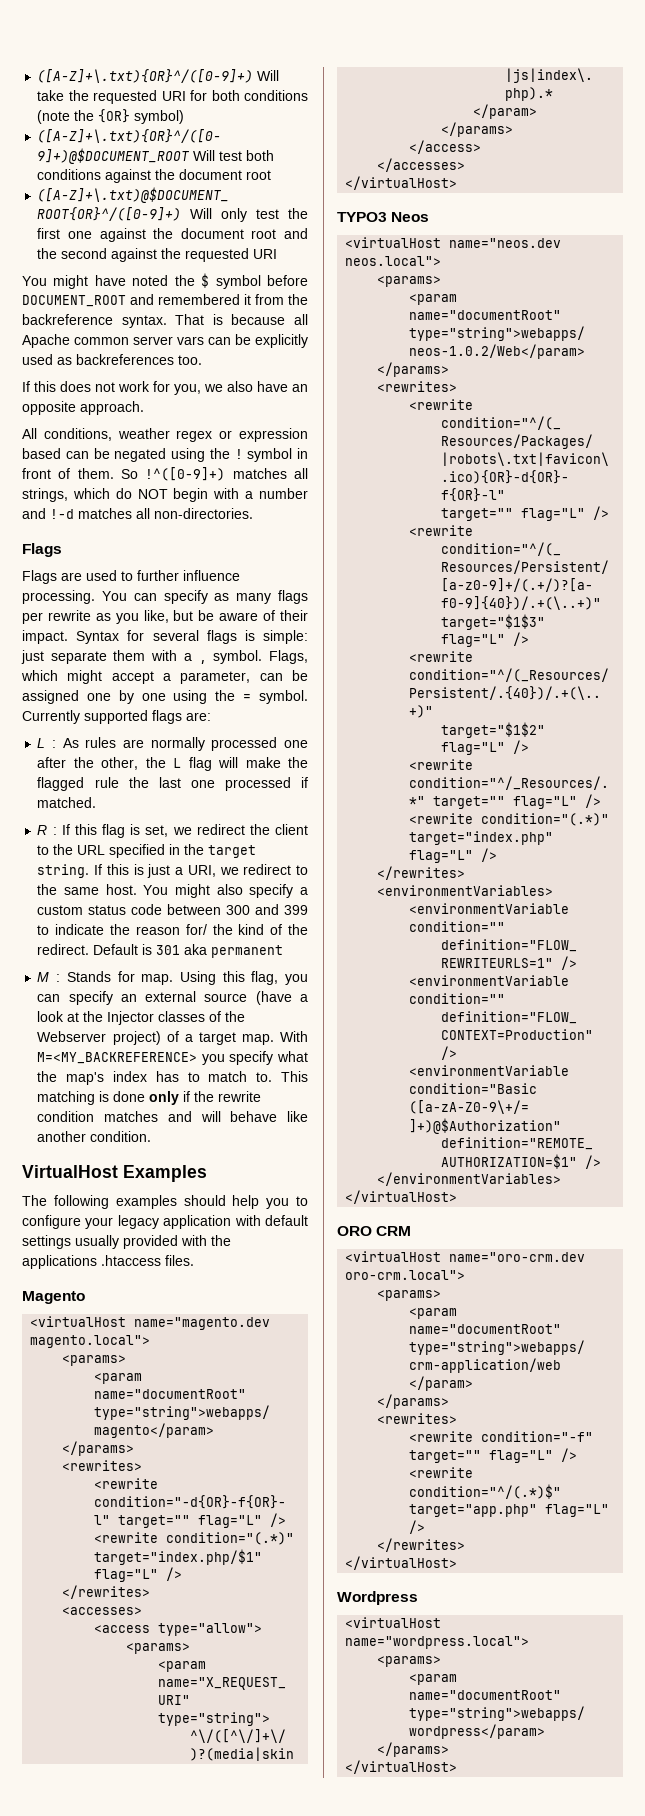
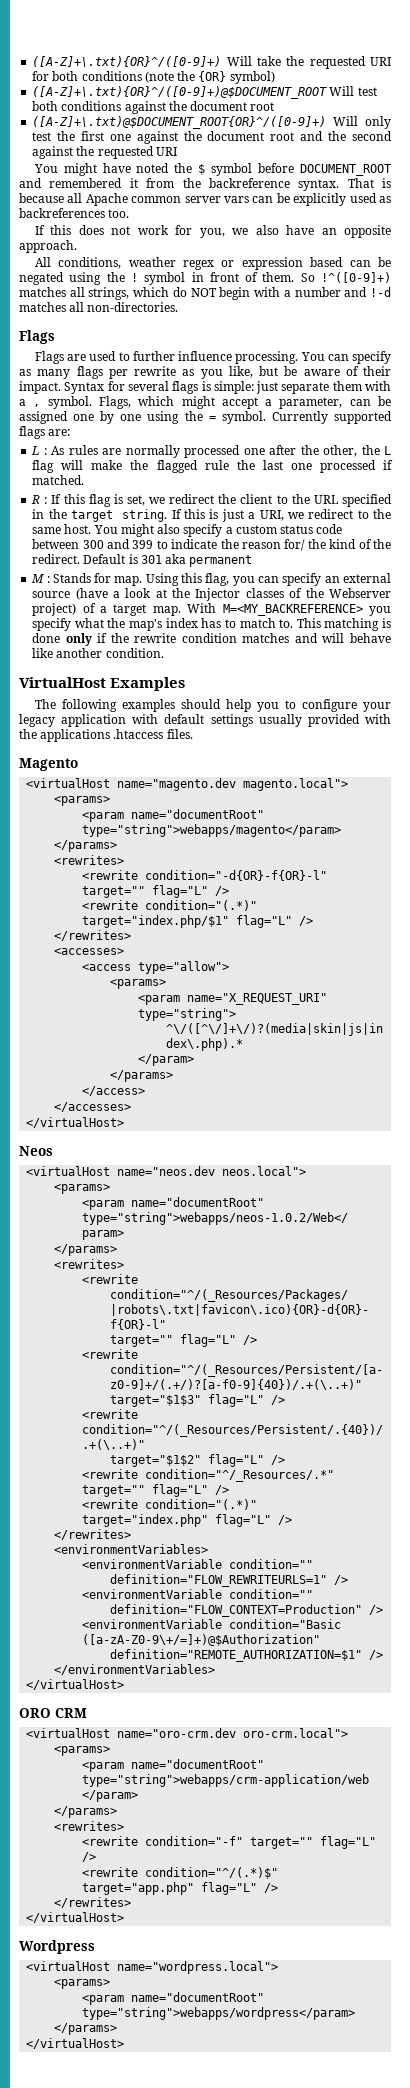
- TYPO3 Neos
+ Neos

